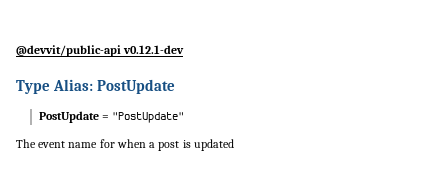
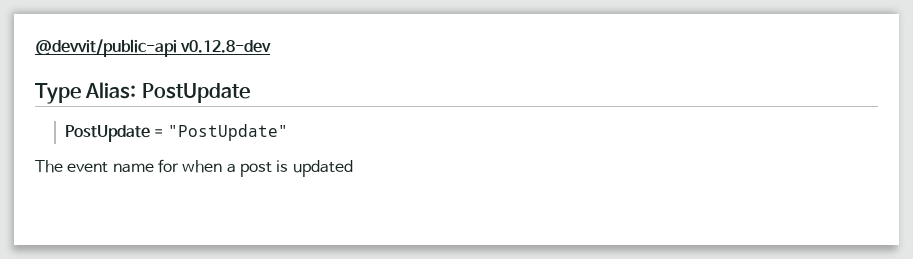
- @devvit/public-api v0.12.1-dev
+ @devvit/public-api v0.12.8-dev

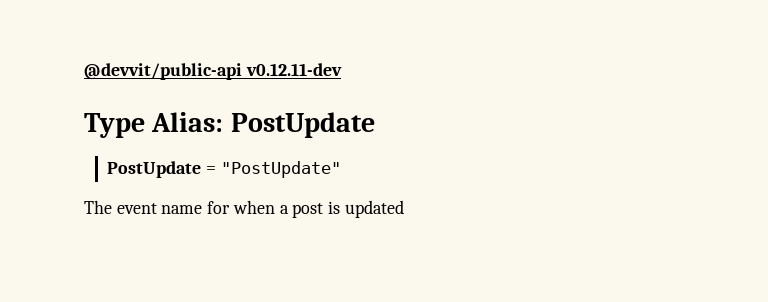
- @devvit/public-api v0.12.8-dev
+ @devvit/public-api v0.12.11-dev

